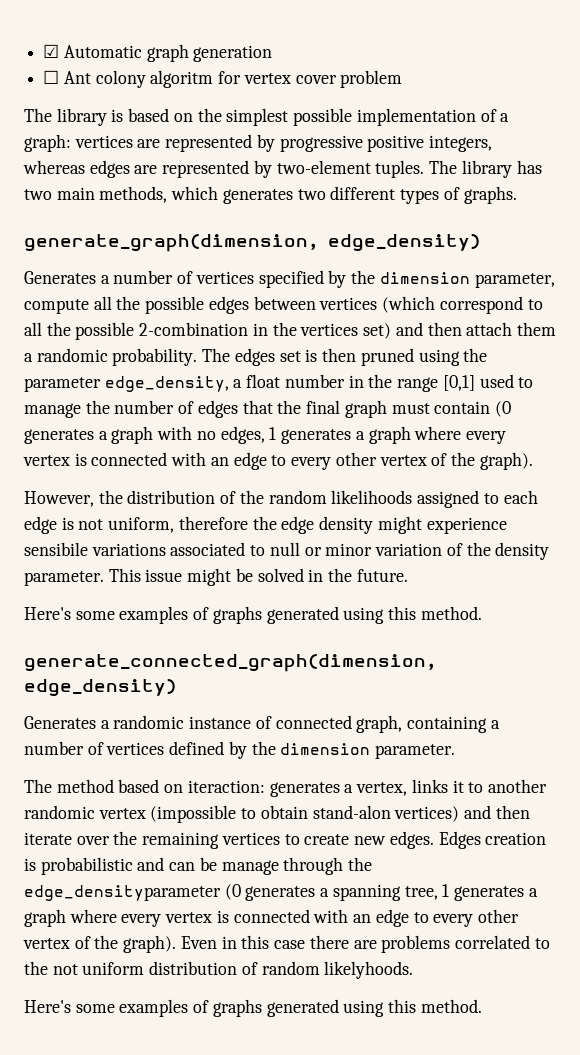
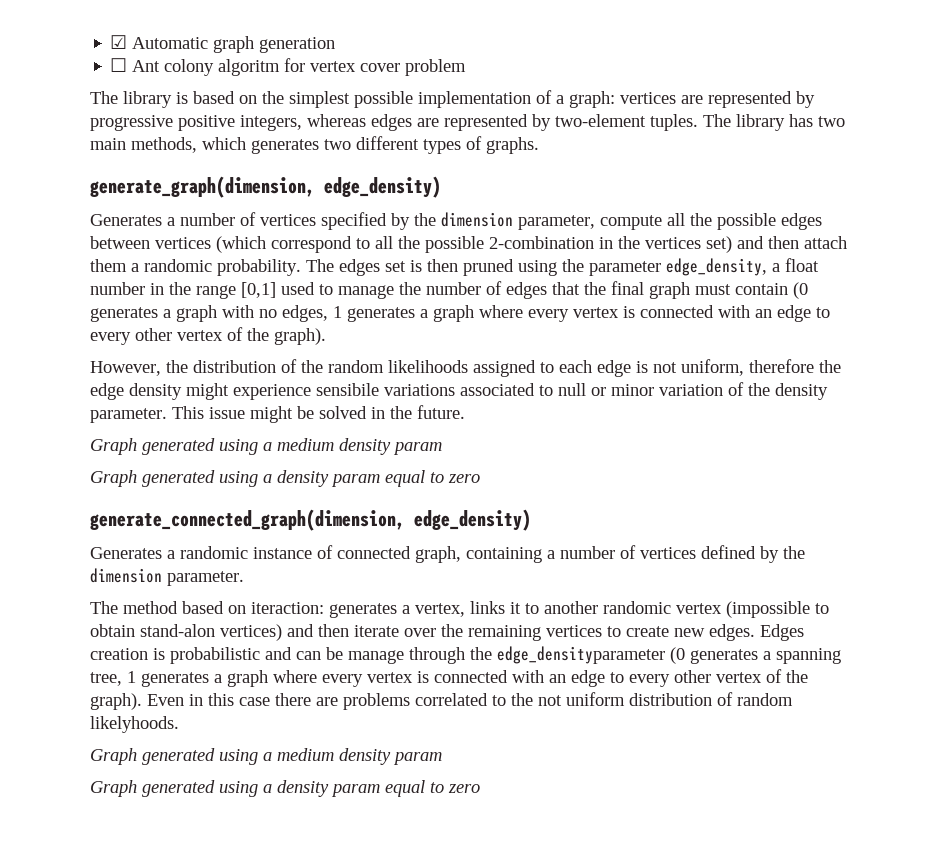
  This issue might be solved in the future.
- Here's some examples of graphs generated using this method.
+ Graph generated using a medium density param
+ Graph generated using a density param equal to zero
  Even in this case there are problems correlated to the not uniform distribution of random likelyhoods.
- Here's some examples of graphs generated using this method.
+ Graph generated using a medium density param
+ Graph generated using a density param equal to zero

